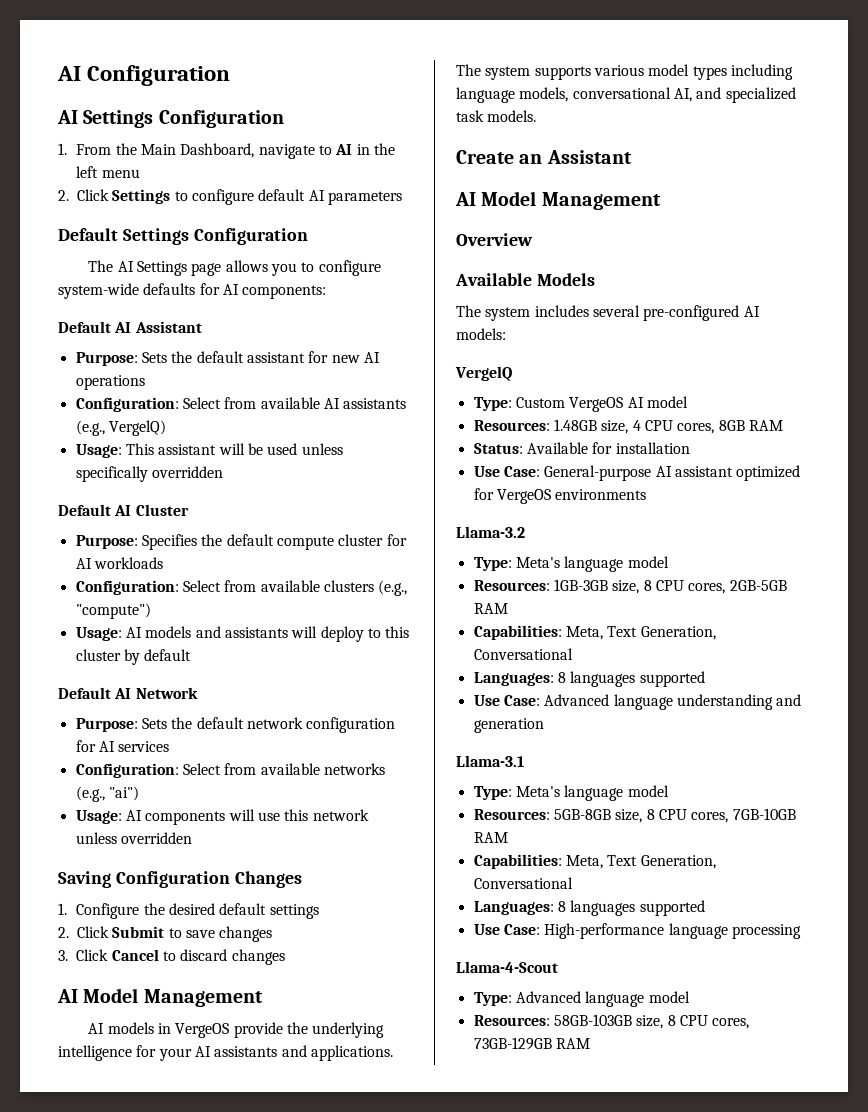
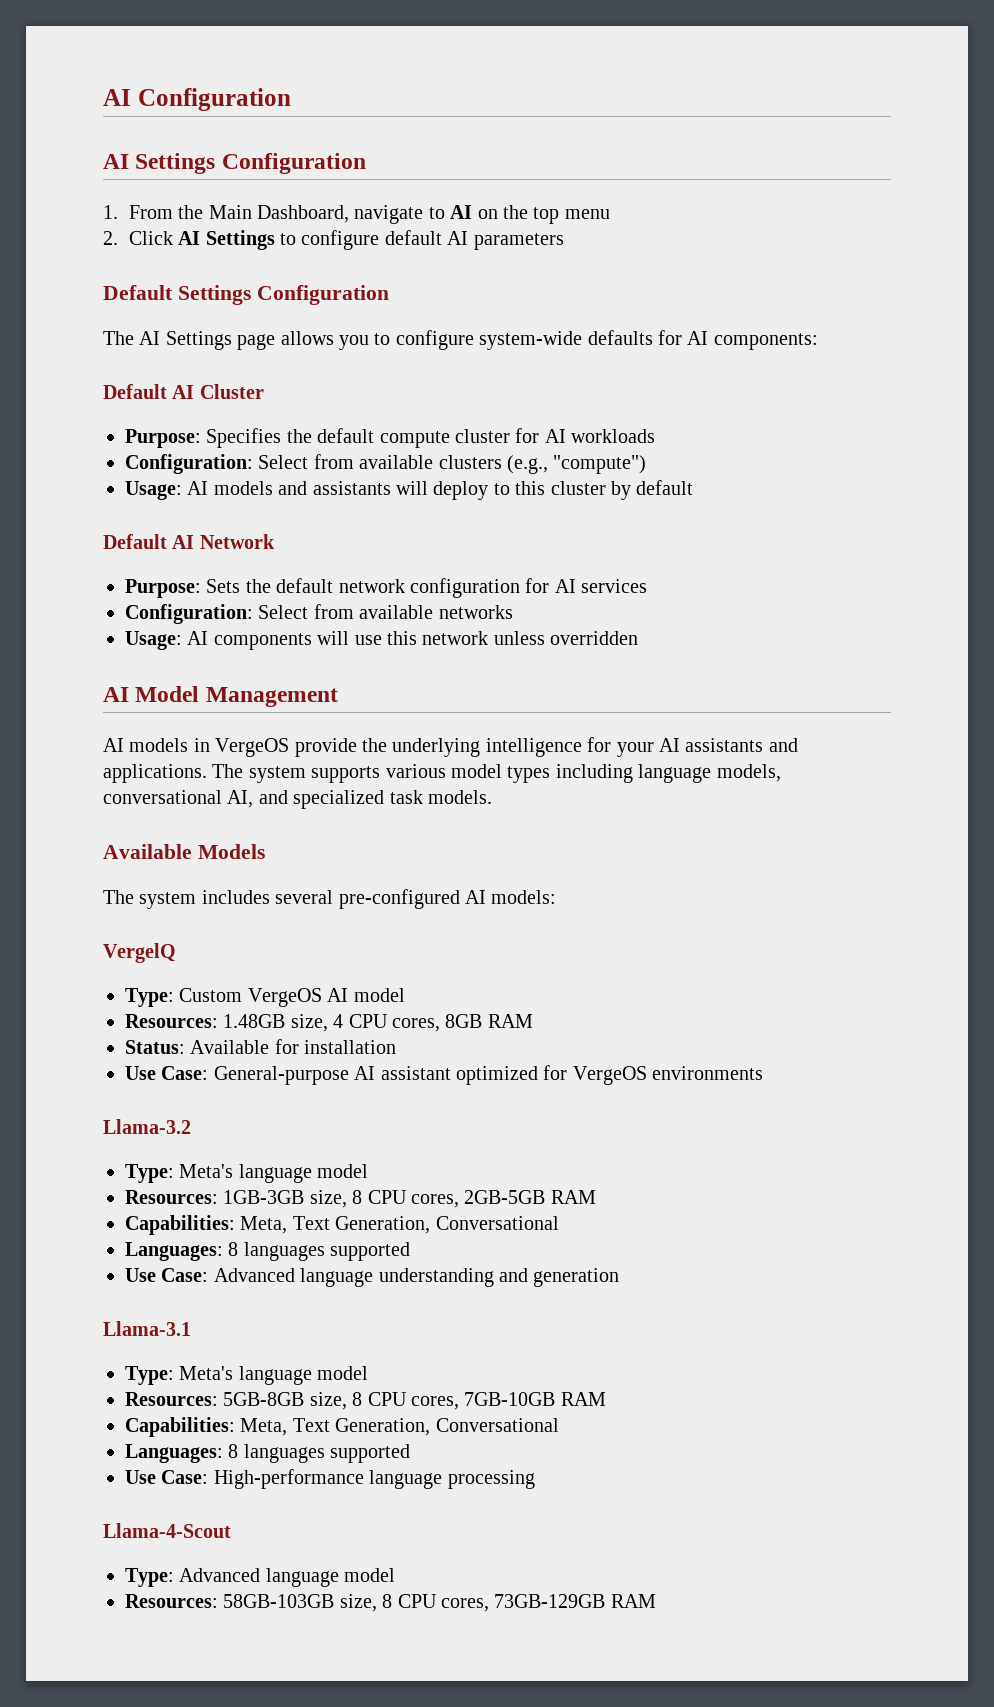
- 1. From the Main Dashboard, navigate to AI in the left menu
+ 1. From the Main Dashboard, navigate to AI on the top menu
- 2. Click Settings to configure default AI parameters
+ 2. Click AI Settings to configure default AI parameters
- Default AI Assistant
- Purpose: Sets the default assistant for new AI operations
- Configuration: Select from available AI assistants (e.g., VergelQ)
- Usage: This assistant will be used unless specifically overridden
- Configuration: Select from available networks (e.g., "ai")
+ Configuration: Select from available networks
- Saving Configuration Changes
- 1. Configure the desired default settings
- 2. Click Submit to save changes
- 3. Click Cancel to discard changes
- Create an Assistant
- AI Model Management
- Overview

